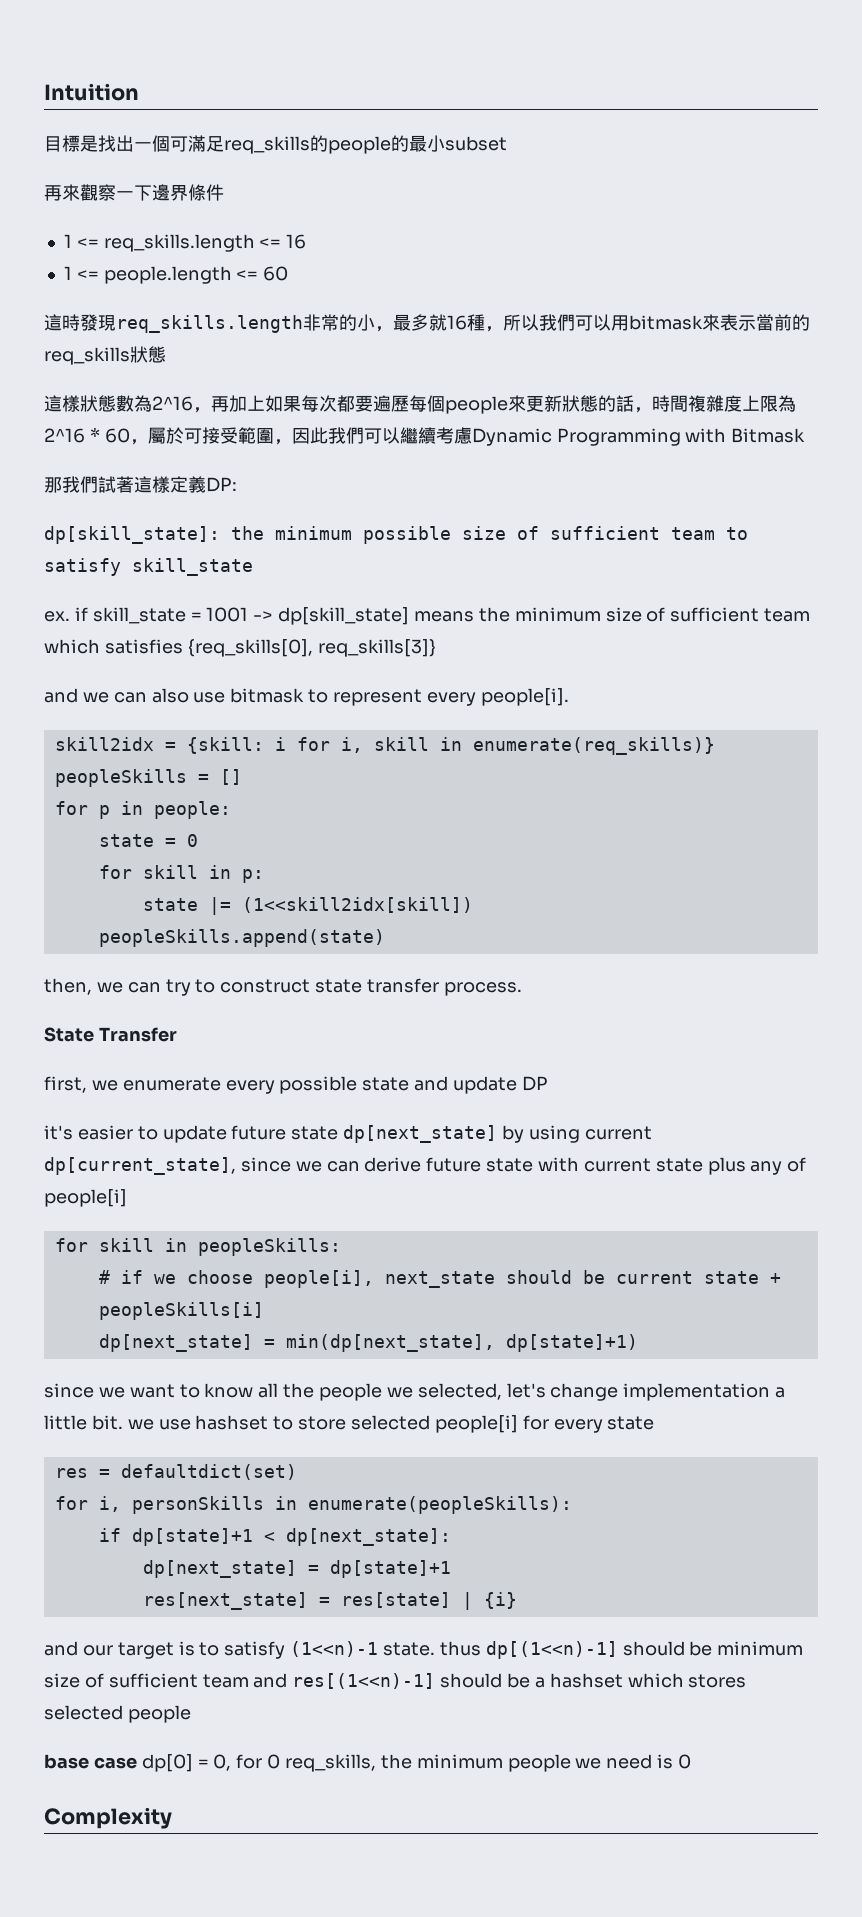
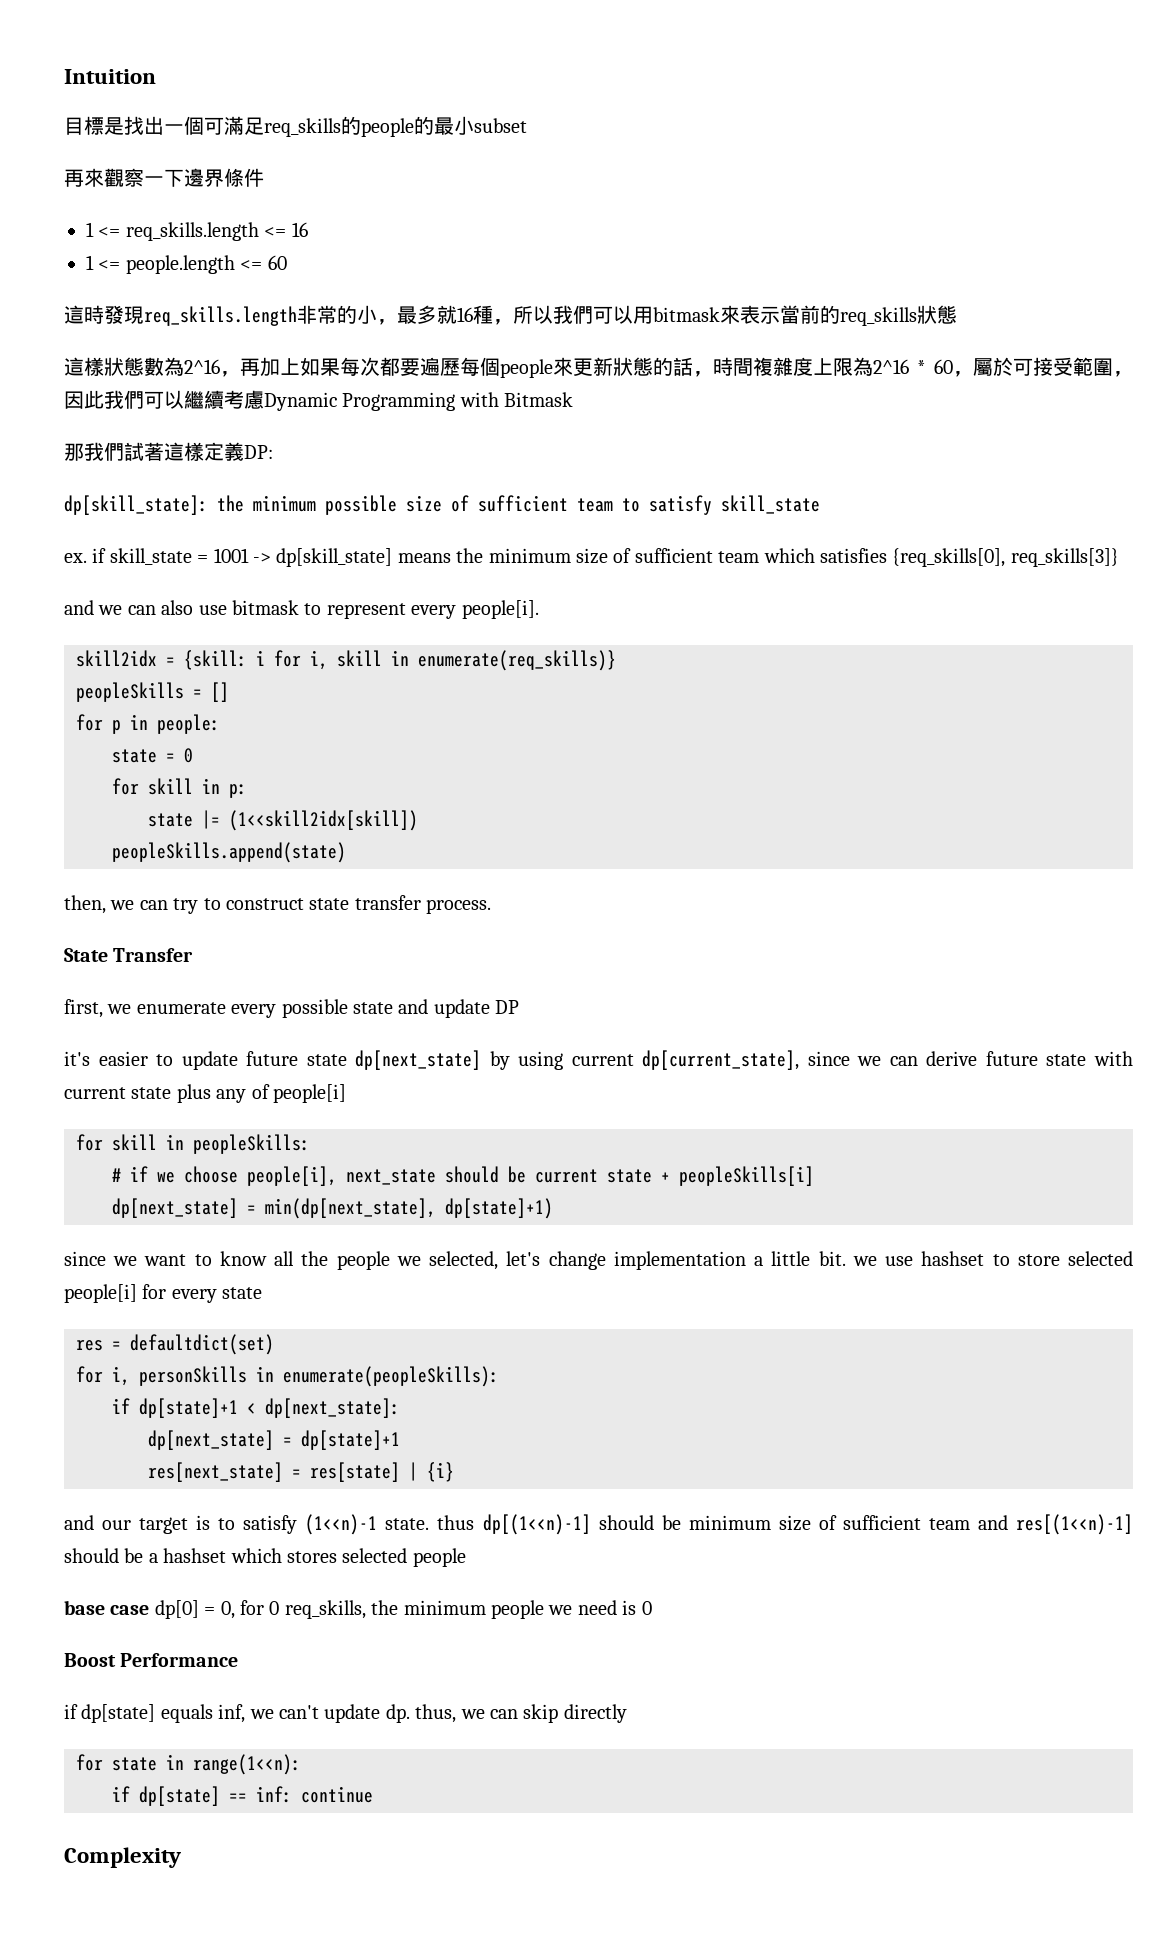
+ Boost Performance
+ if dp[state] equals inf, we can't update dp. thus, we can skip directly
+ for state in range(1<<n):
+ if dp[state] == inf: continue

